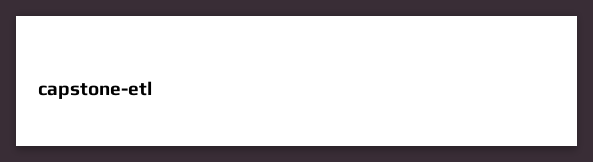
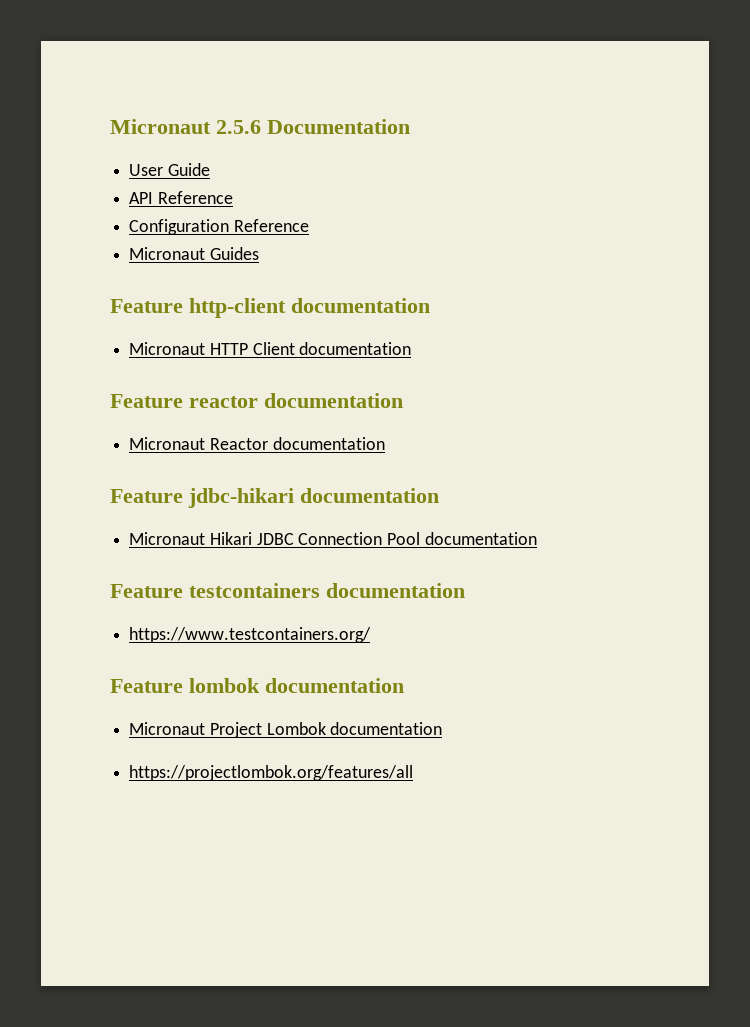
- capstone-etl
+ Micronaut 2.5.6 Documentation
+ User Guide
+ API Reference
+ Configuration Reference
+ Micronaut Guides
+ Feature http-client documentation
+ Micronaut HTTP Client documentation
+ Feature reactor documentation
+ Micronaut Reactor documentation
+ Feature jdbc-hikari documentation
+ Micronaut Hikari JDBC Connection Pool documentation
+ Feature testcontainers documentation
+ https://www.testcontainers.org/
+ Feature lombok documentation
+ Micronaut Project Lombok documentation
+ https://projectlombok.org/features/all

